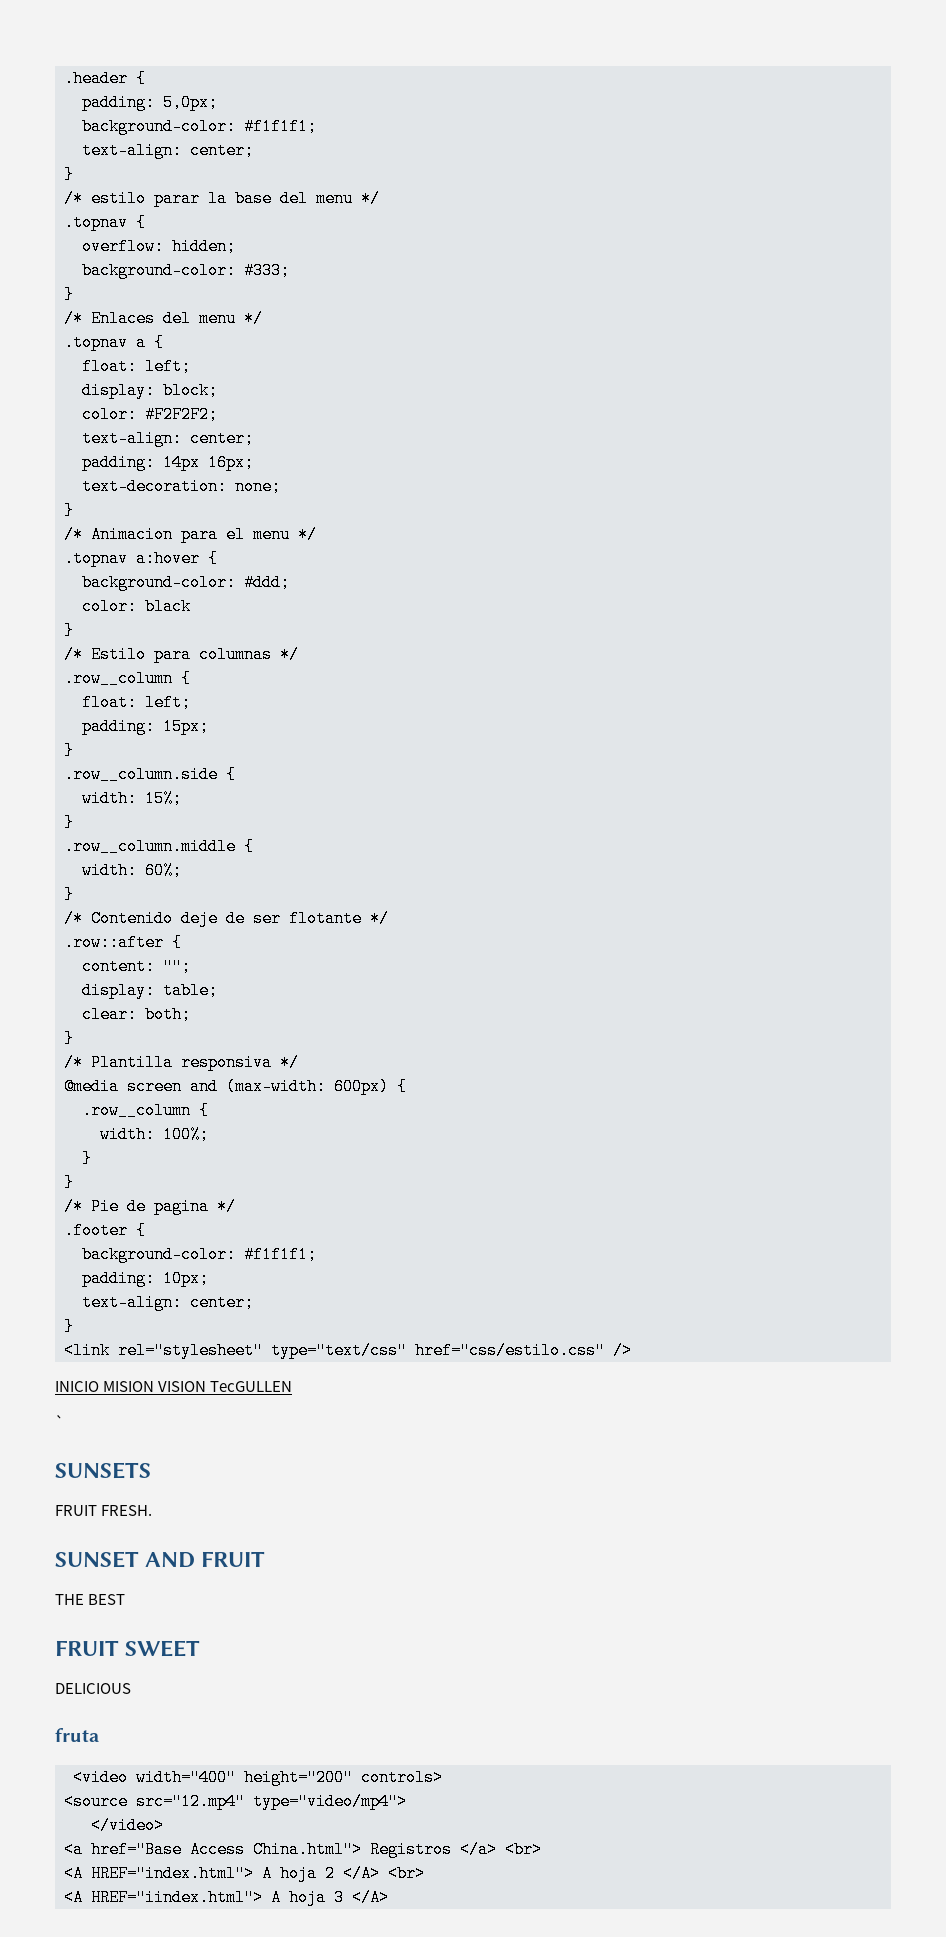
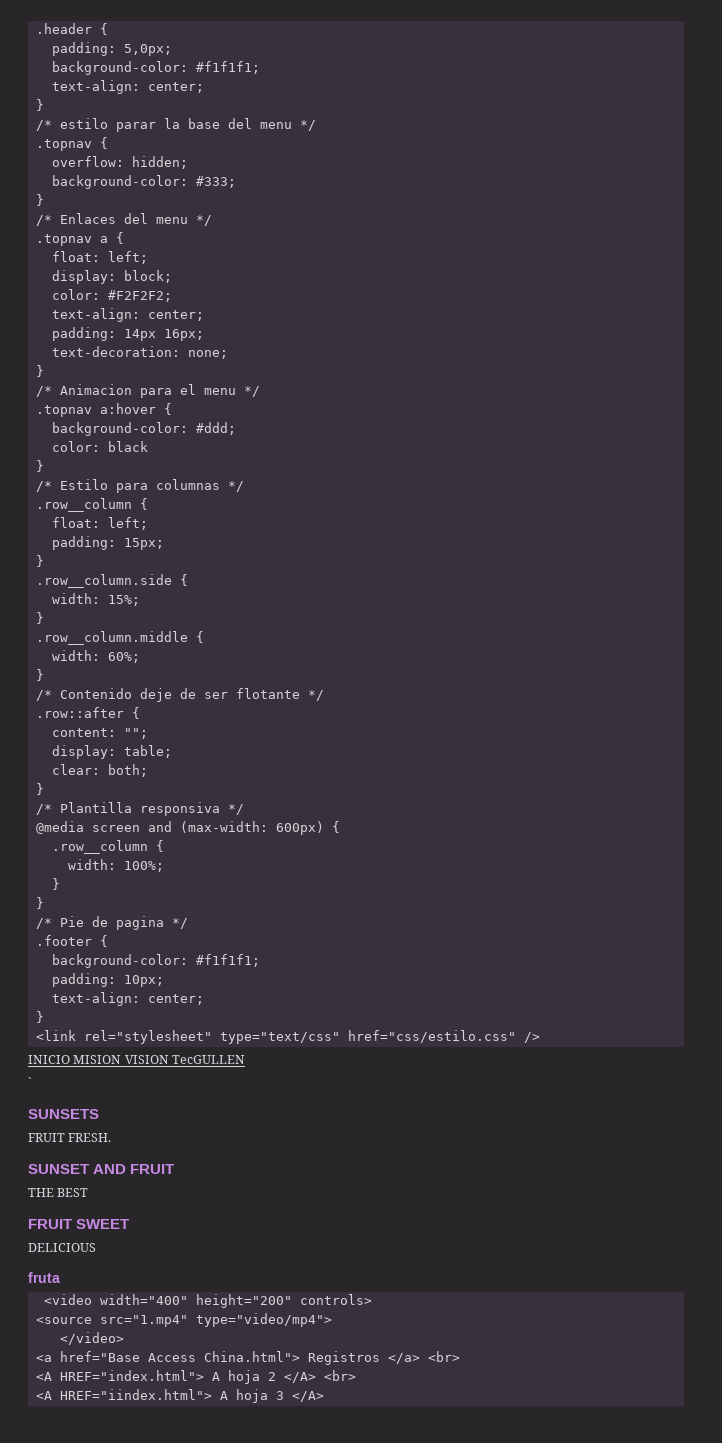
- <source src="12.mp4" type="video/mp4">
+ <source src="1.mp4" type="video/mp4">

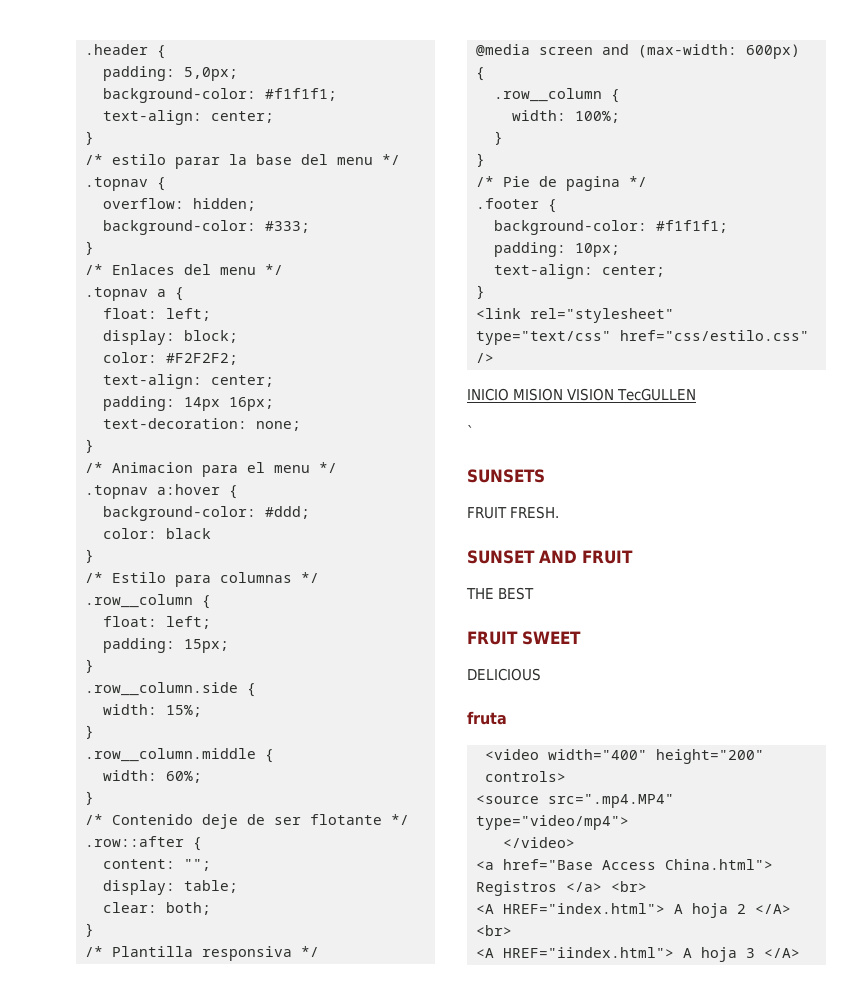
- <source src="1.mp4" type="video/mp4">
+ <source src=".mp4.MP4" type="video/mp4">

